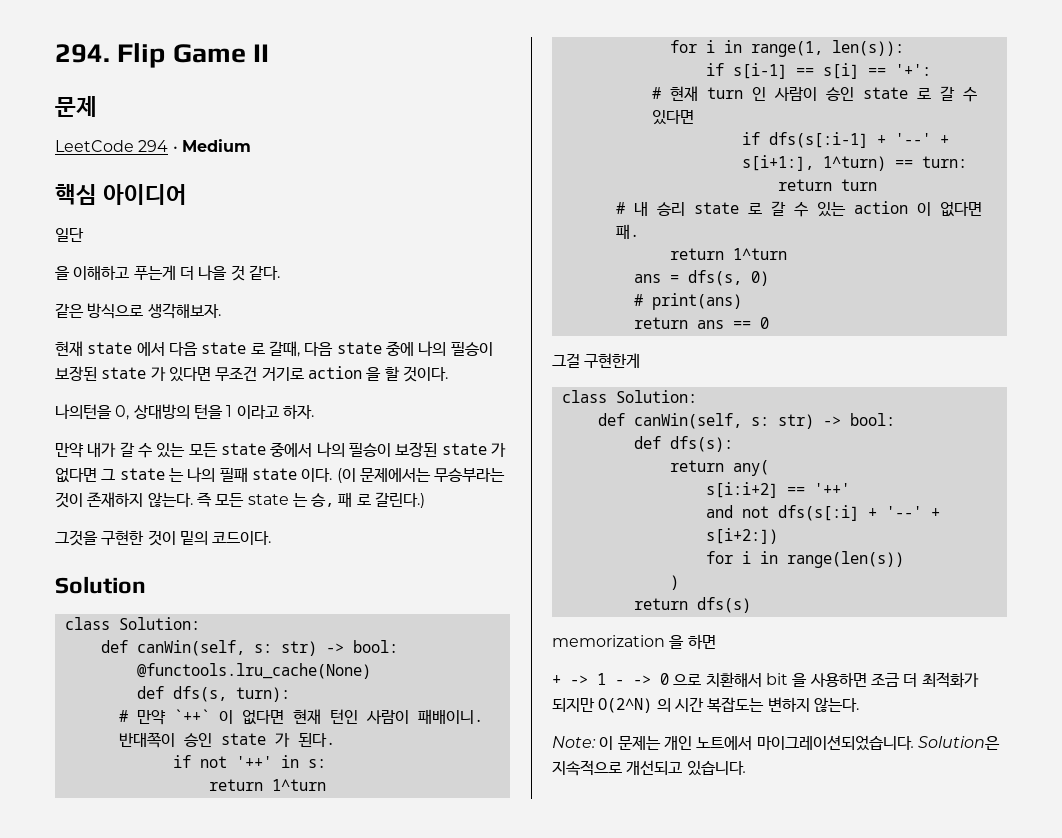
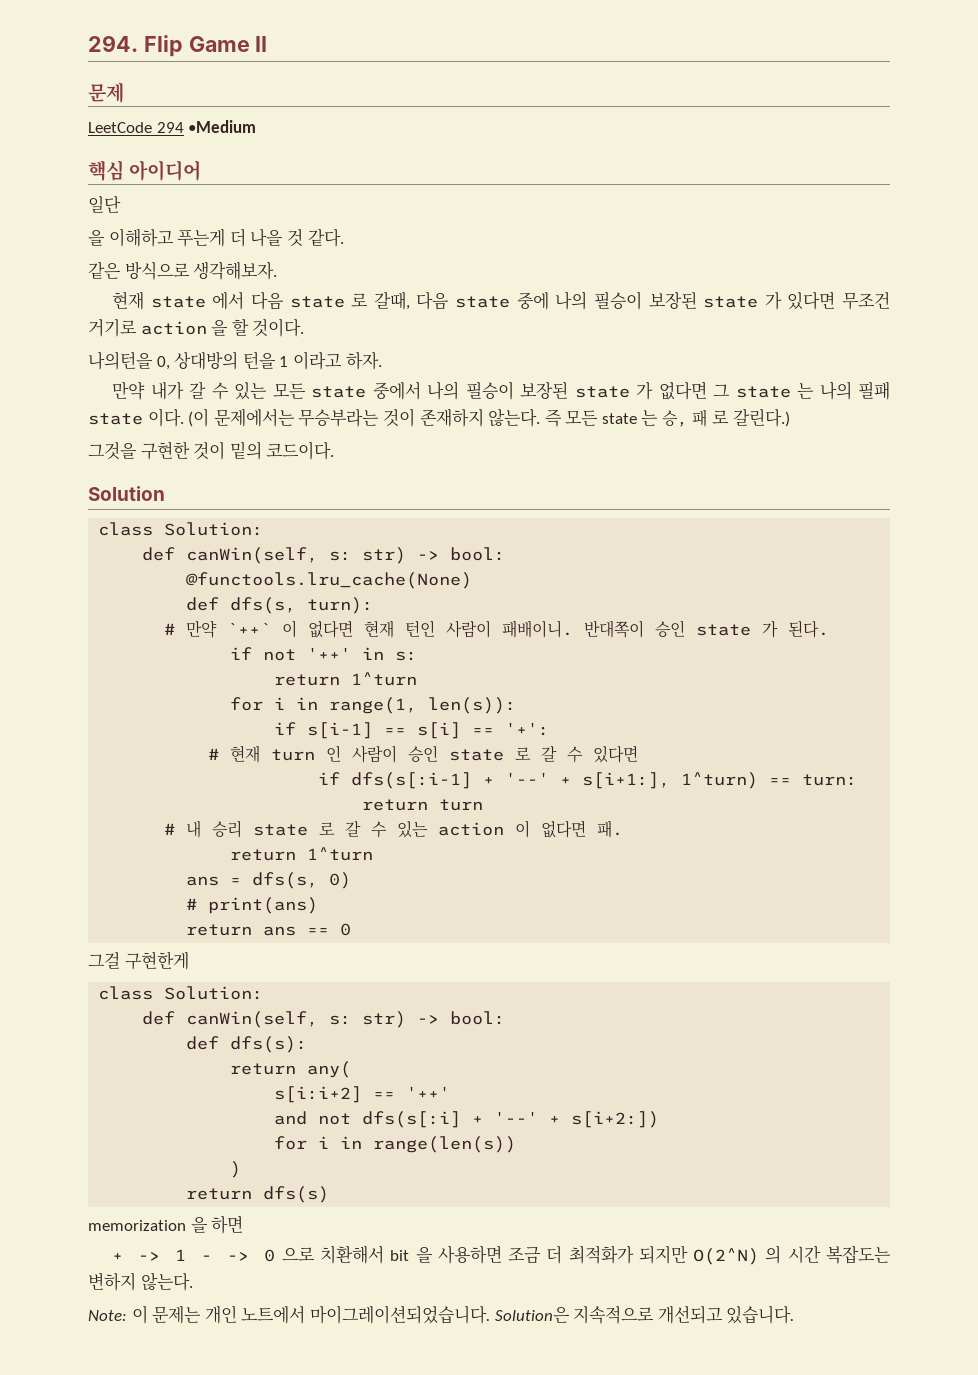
- LeetCode 294 • Medium
+ LeetCode 294 •Medium

